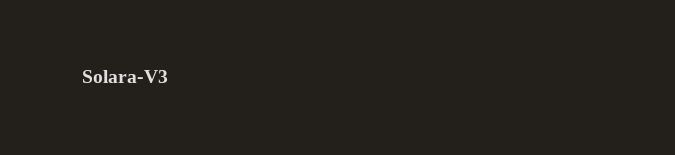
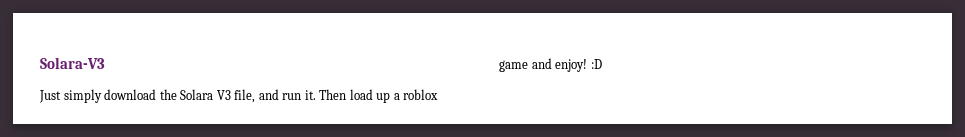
+ Just simply download the Solara V3 file, and run it. Then load up a roblox game and enjoy! :D

